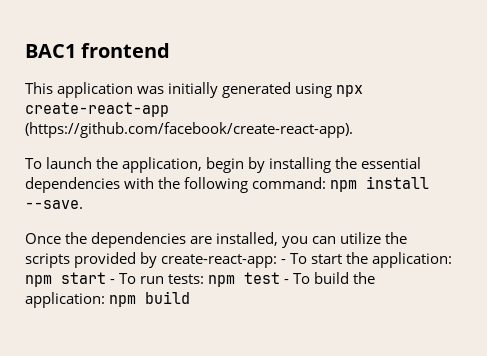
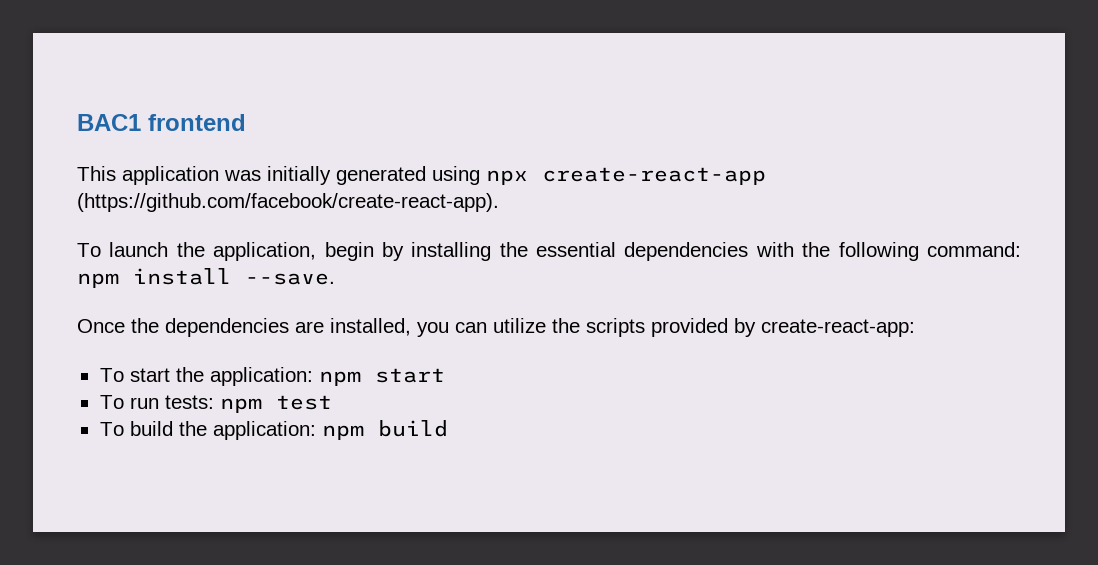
- Once the dependencies are installed, you can utilize the scripts provided by create-react-app: - To start the application: npm start - To run tests: npm test - To build the application: npm build
+ Once the dependencies are installed, you can utilize the scripts provided by create-react-app:
+ To start the application: npm start
+ To run tests: npm test
+ To build the application: npm build

